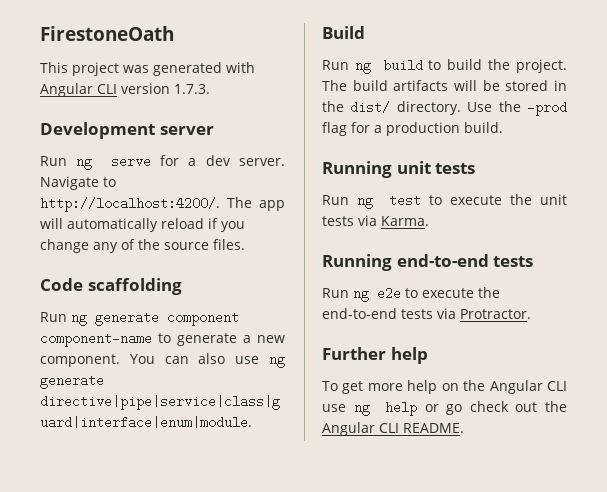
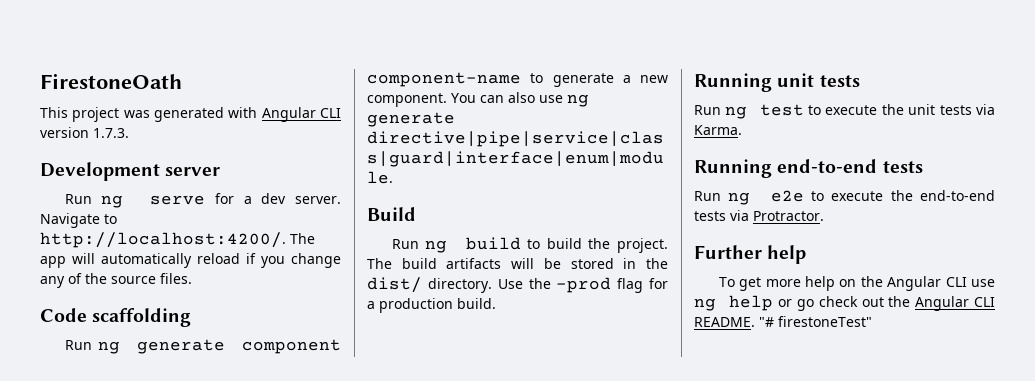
+ "# firestoneTest"

